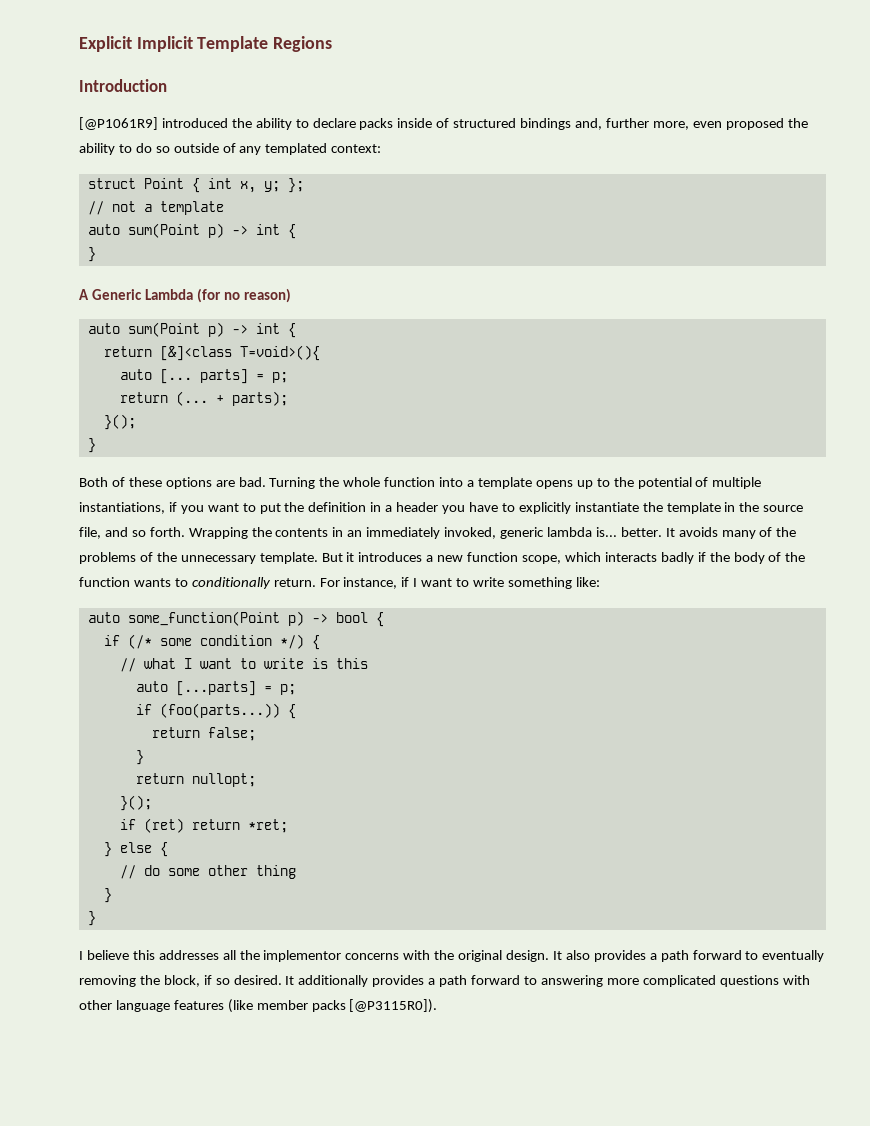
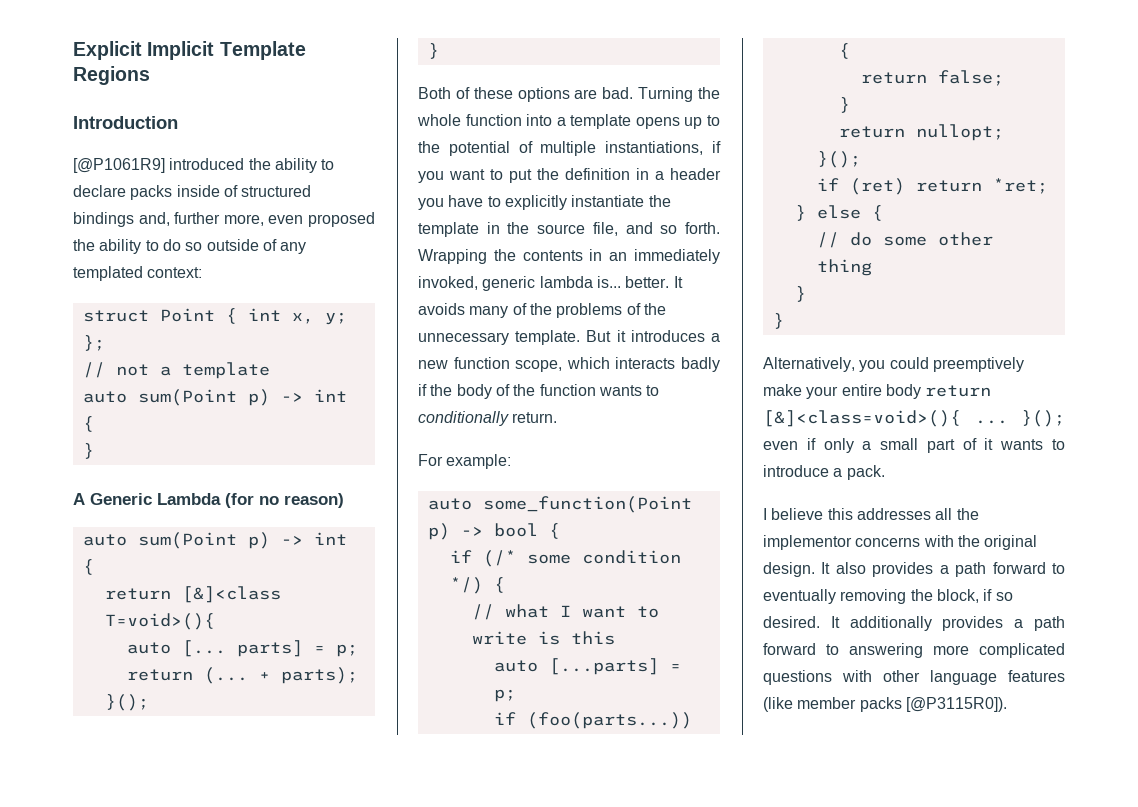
- But it introduces a new function scope, which interacts badly if the body of the function wants to conditionally return. For instance, if I want to write something like:
+ But it introduces a new function scope, which interacts badly if the body of the function wants to conditionally return.
+ For example:
+ Alternatively, you could preemptively make your entire body return [&]<class=void>(){ ... }(); even if only a small part of it wants to introduce a pack.

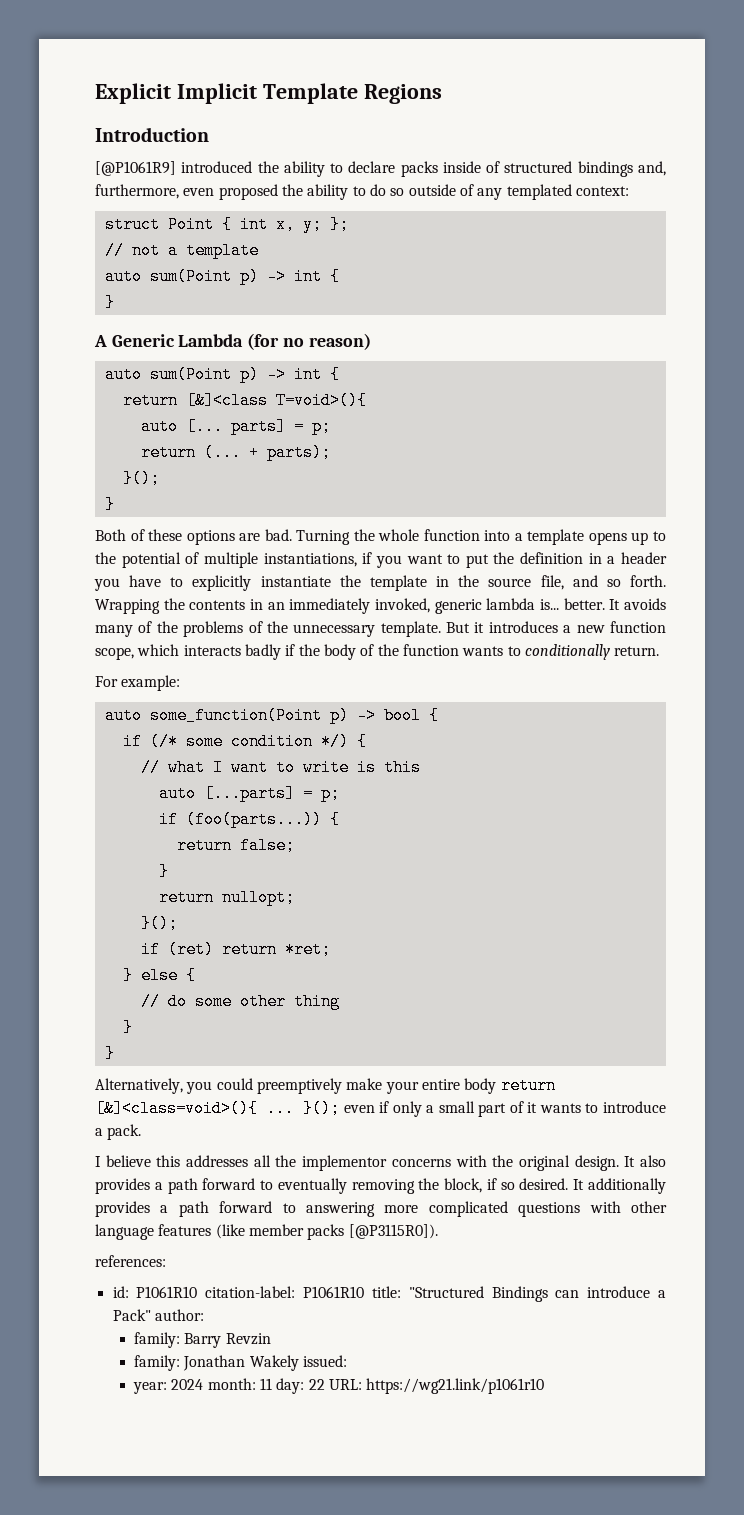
- [@P1061R9] introduced the ability to declare packs inside of structured bindings and, further more, even proposed the ability to do so outside of any templated context:
+ [@P1061R9] introduced the ability to declare packs inside of structured bindings and, furthermore, even proposed the ability to do so outside of any templated context:
+ references:
+ id: P1061R10 citation-label: P1061R10 title: "Structured Bindings can introduce a Pack" author:
+ family: Barry Revzin
+ family: Jonathan Wakely issued:
+ year: 2024 month: 11 day: 22 URL: https://wg21.link/p1061r10

